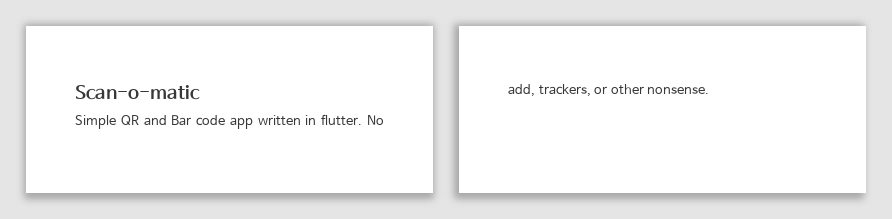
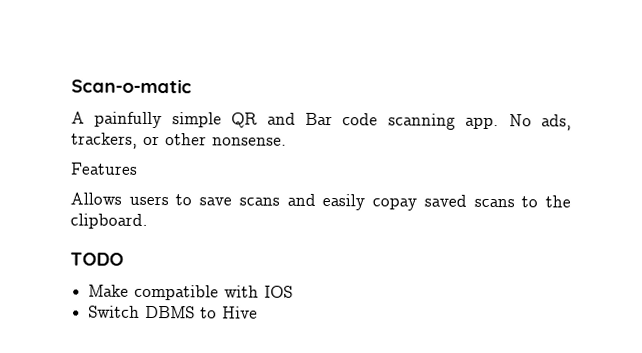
- Simple QR and Bar code app written in flutter. No add, trackers, or other nonsense.
+ A painfully simple QR and Bar code scanning app. No ads, trackers, or other nonsense.
+ Features
+ Allows users to save scans and easily copay saved scans to the clipboard.
+ TODO
+ Make compatible with IOS
+ Switch DBMS to Hive

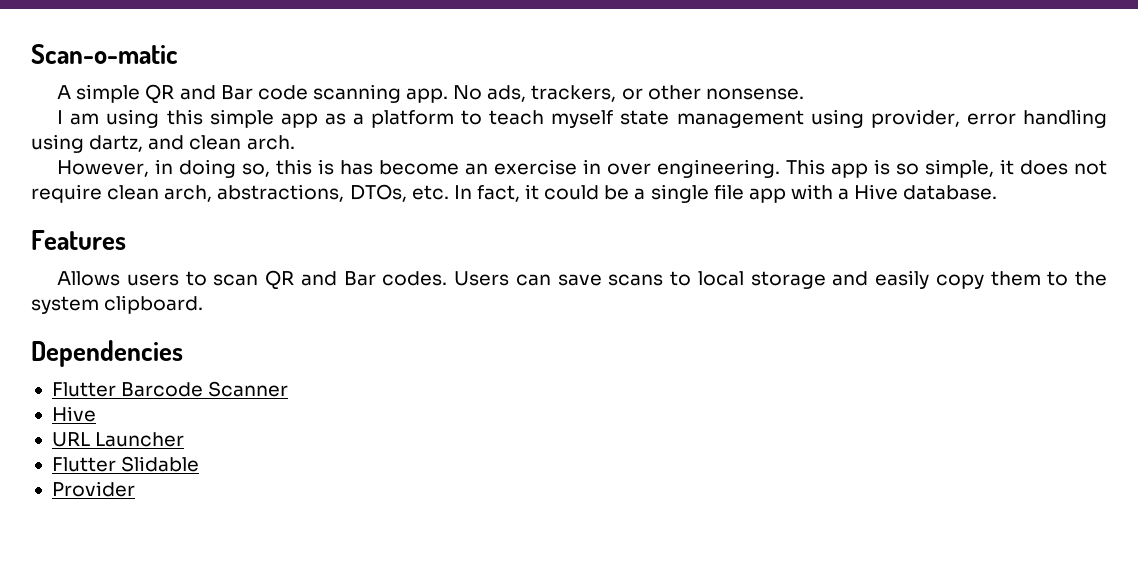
- A painfully simple QR and Bar code scanning app.
+ A simple QR and Bar code scanning app.
+ I am using this simple app as a platform to teach myself state management using provider, error handling using dartz, and clean arch.
+ However, in doing so, this is has become an exercise in over engineering. This app is so simple, it does not require clean arch, abstractions, DTOs, etc. In fact, it could be a single file app with a Hive database.
  Features
- Allows users to save scans and easily copay saved scans to the clipboard.
+ Allows users to scan QR and Bar codes. Users can save scans to local storage and easily copy them to the system clipboard.
- TODO
- Make compatible with IOS
- Switch DBMS to Hive
+ Dependencies
+ Flutter Barcode Scanner
+ Hive
+ URL Launcher
+ Flutter Slidable
+ Provider

